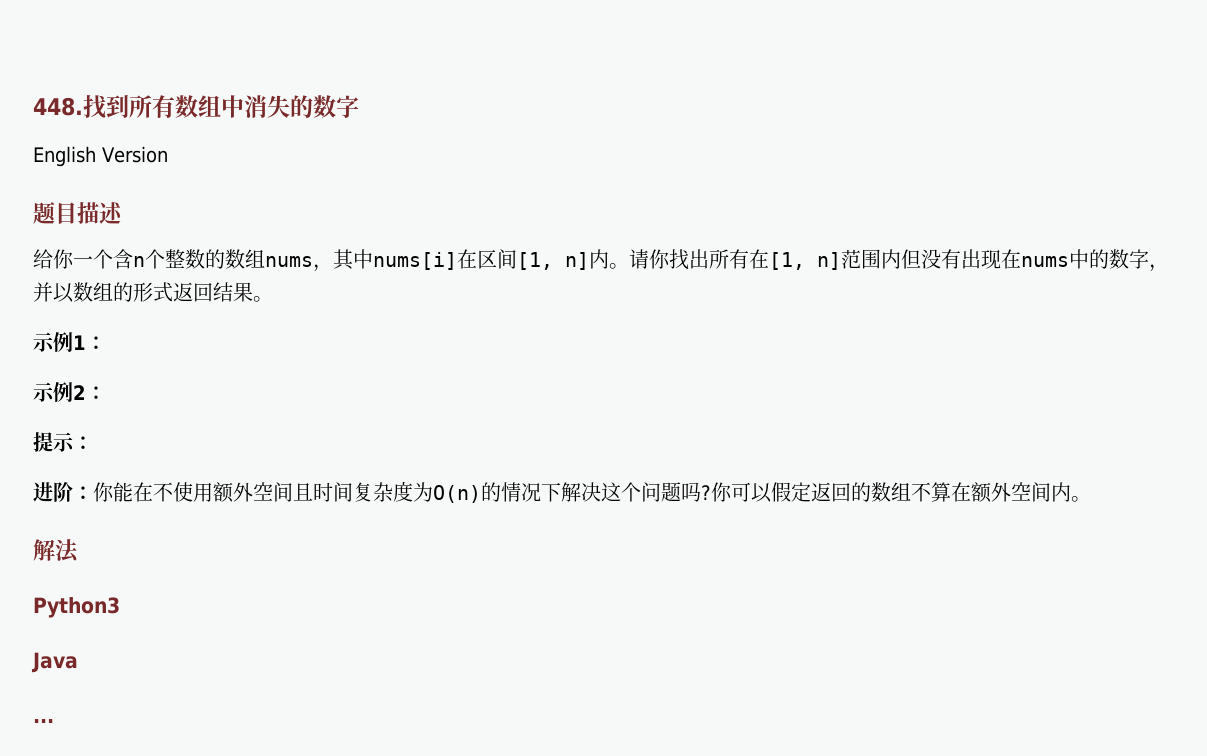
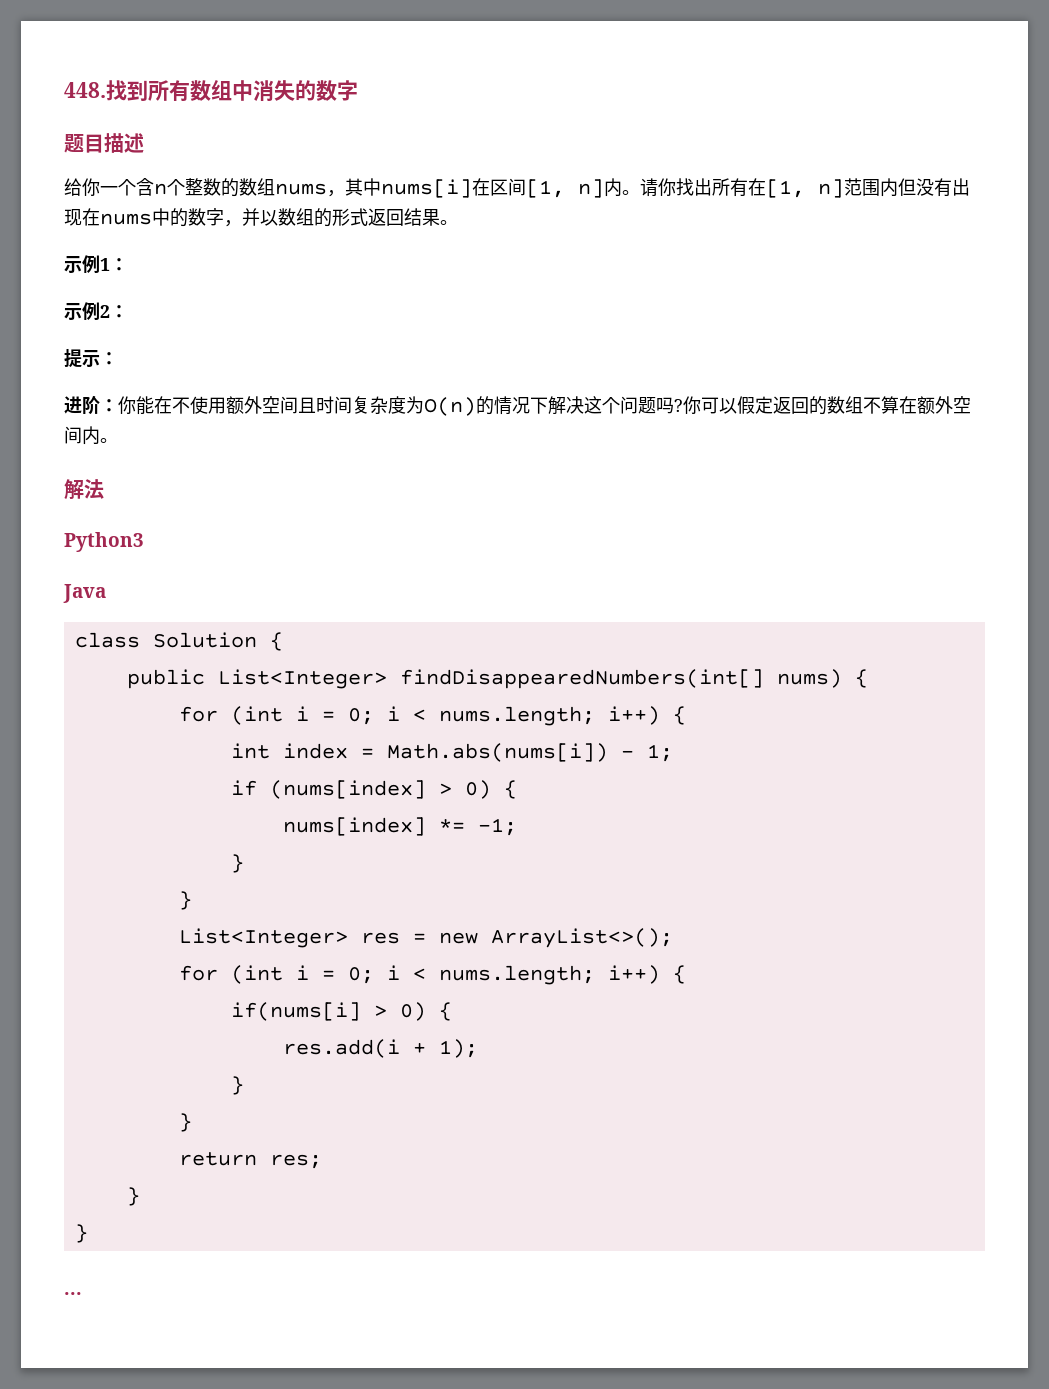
- English Version
+ class Solution {
+ public List<Integer> findDisappearedNumbers(int[] nums) {
+ for (int i = 0; i < nums.length; i++) {
+ int index = Math.abs(nums[i]) - 1;
+ if (nums[index] > 0) {
+ nums[index] *= -1;
+ }
+ }
+ List<Integer> res = new ArrayList<>();
+ for (int i = 0; i < nums.length; i++) {
+ if(nums[i] > 0) {
+ res.add(i + 1);
+ }
+ }
+ return res;
+ }
+ }

